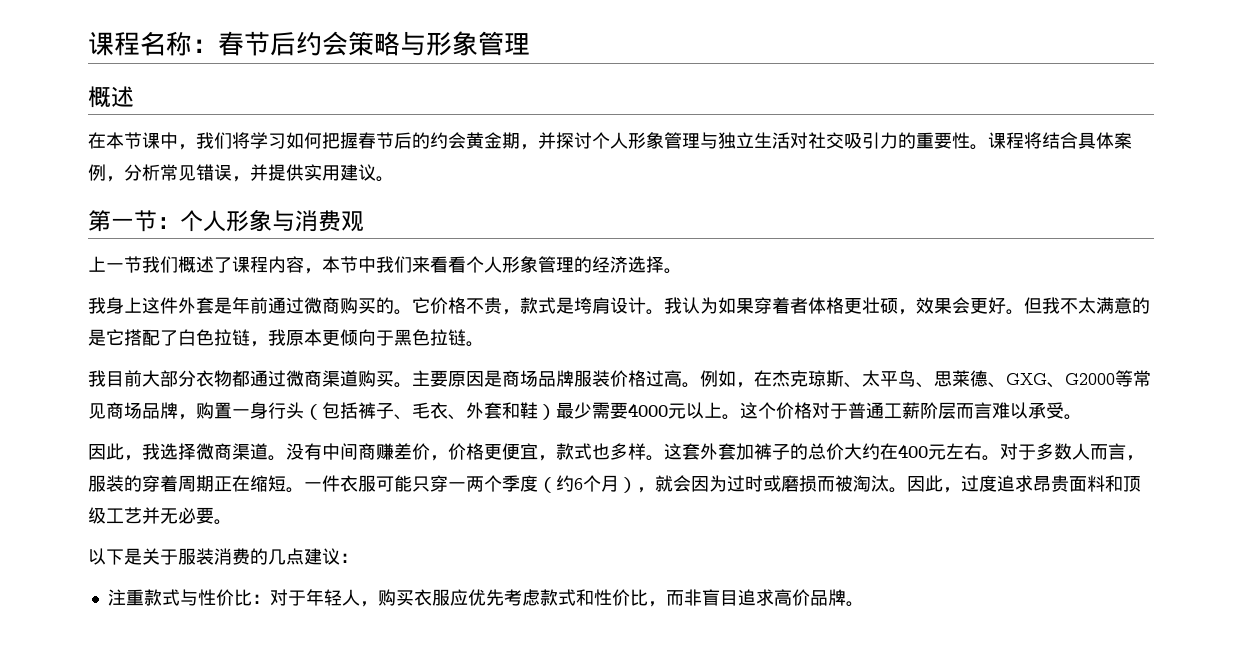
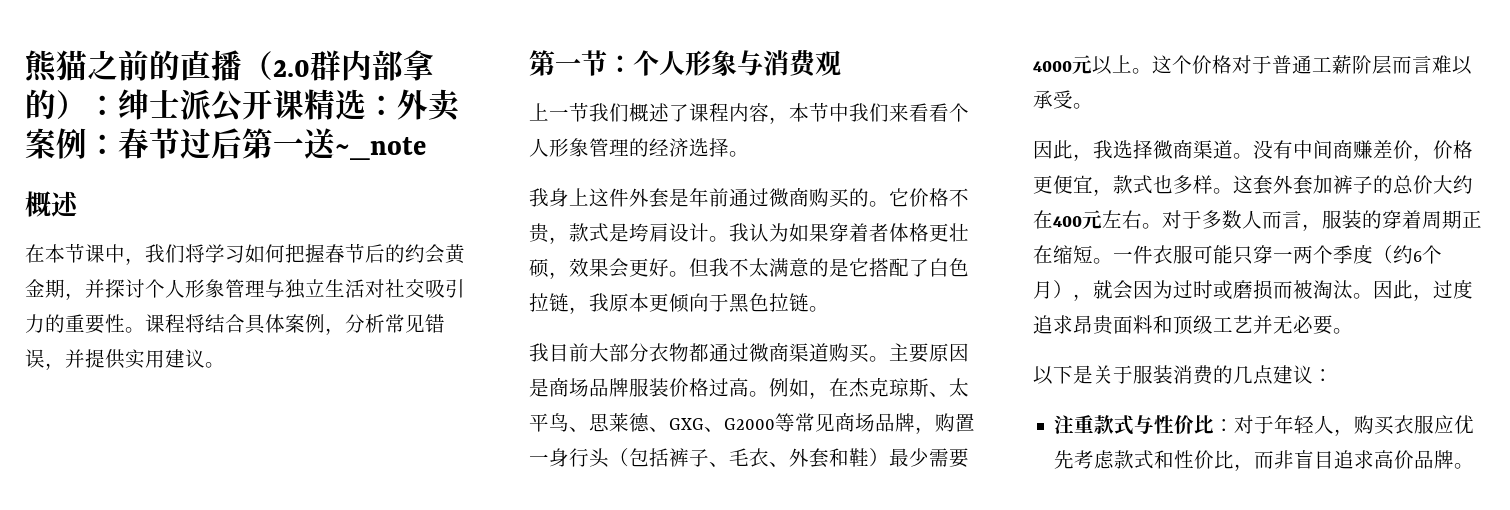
- 课程名称：春节后约会策略与形象管理
+ 熊猫之前的直播（2.0群内部拿的）：绅士派公开课精选：外卖案例：春节过后第一送~_note

